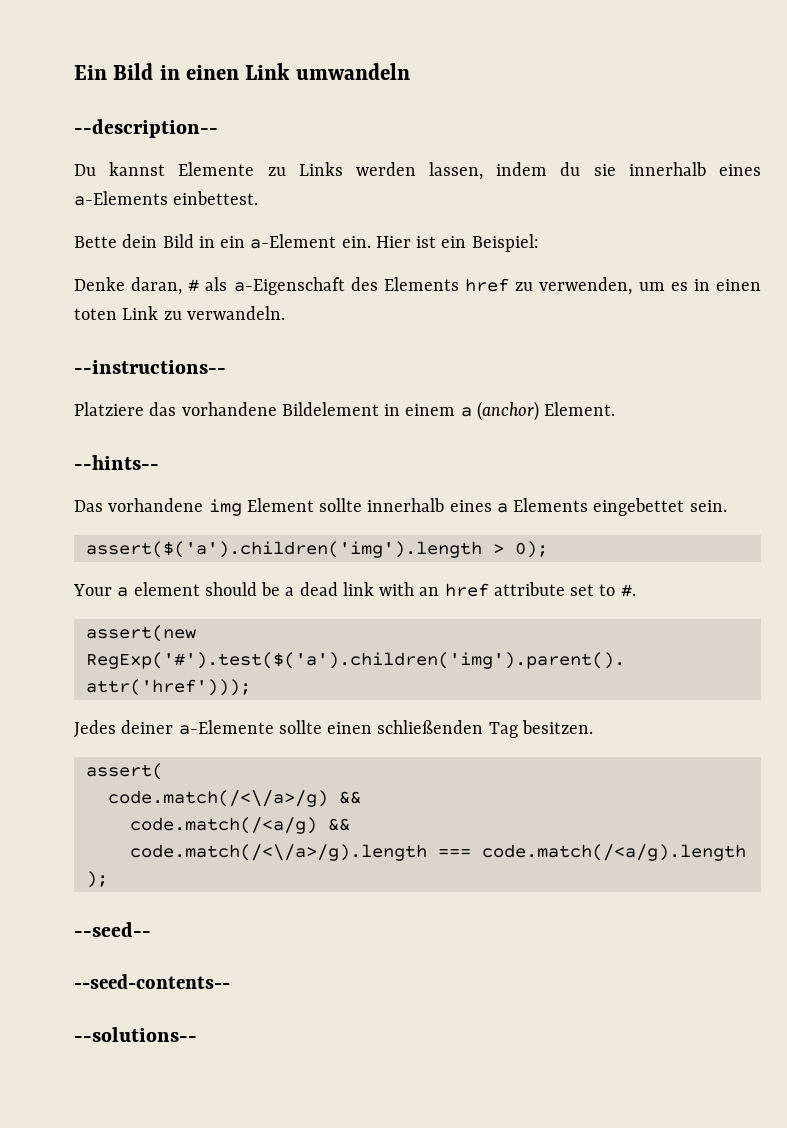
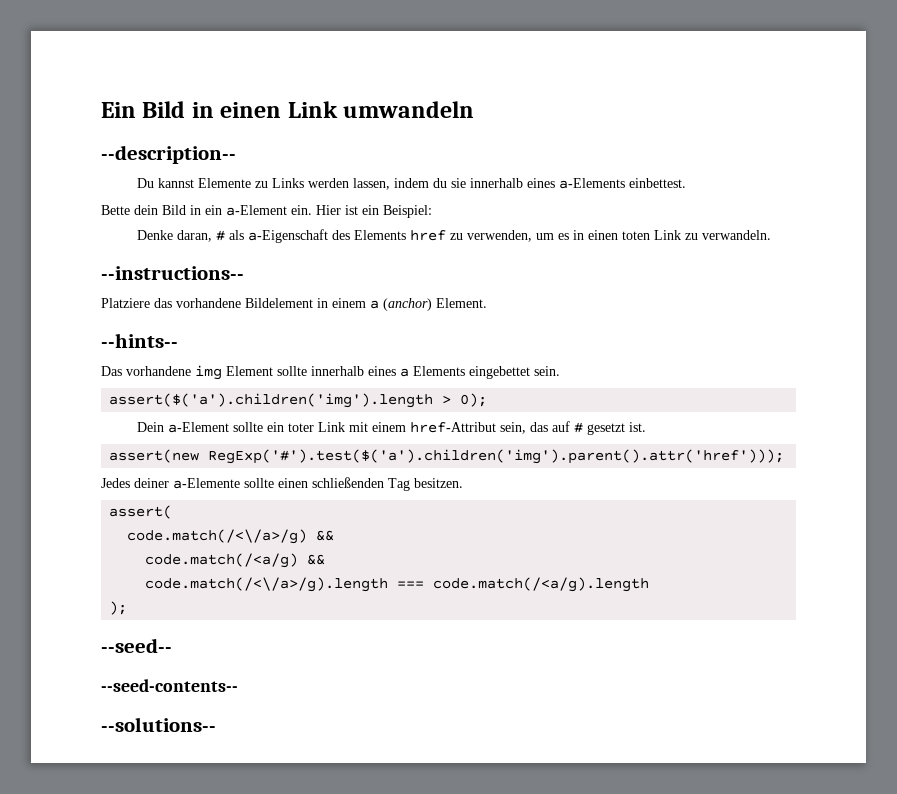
- Your a element should be a dead link with an href attribute set to #.
+ Dein a-Element sollte ein toter Link mit einem href-Attribut sein, das auf # gesetzt ist.

